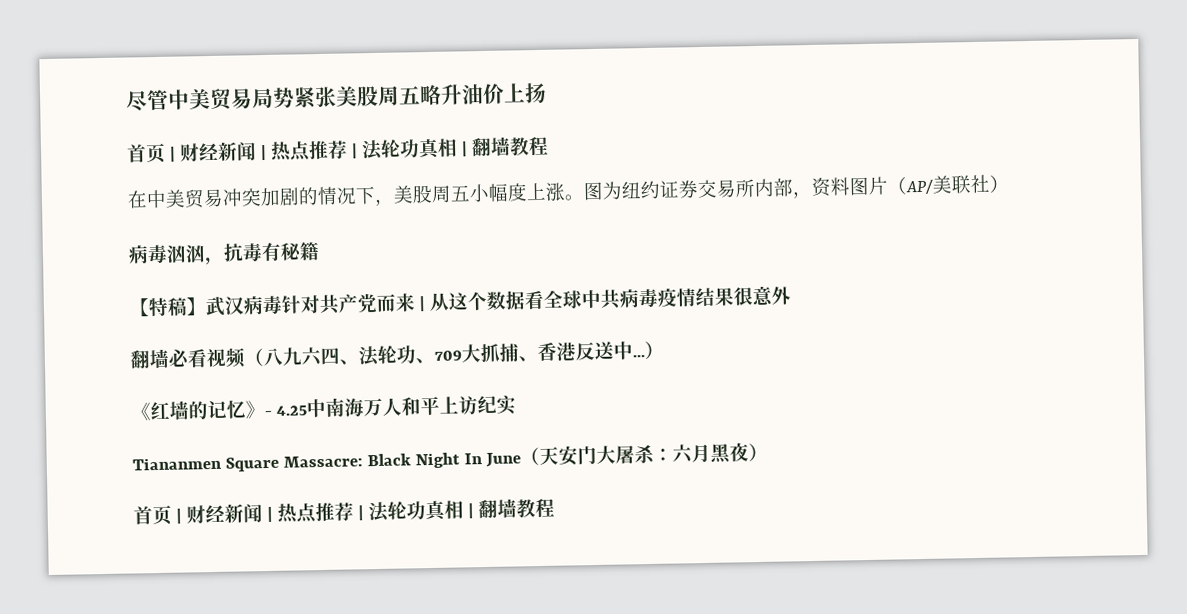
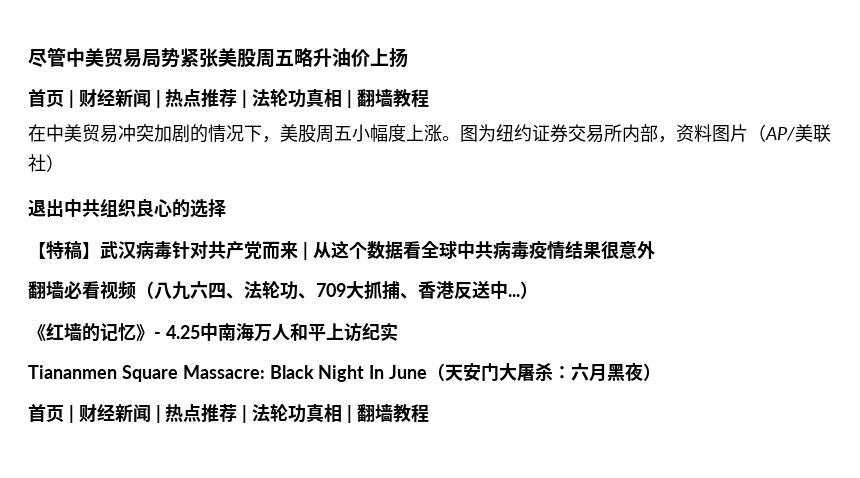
- 病毒汹汹，抗毒有秘籍
+ 退出中共组织良心的选择

